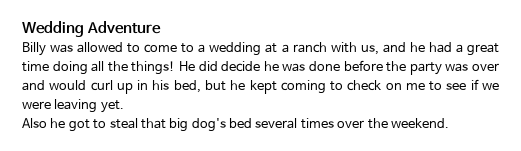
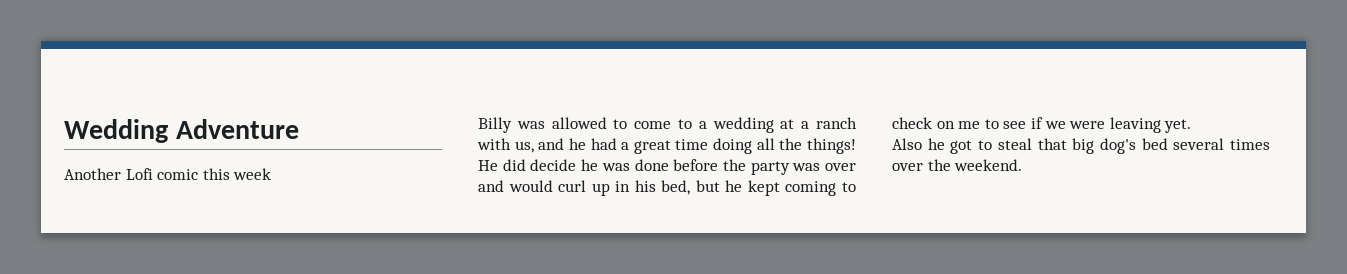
+ Another Lofi comic this week

